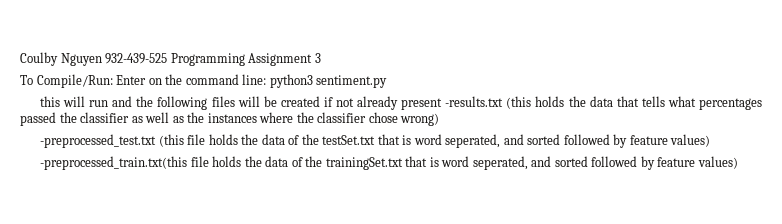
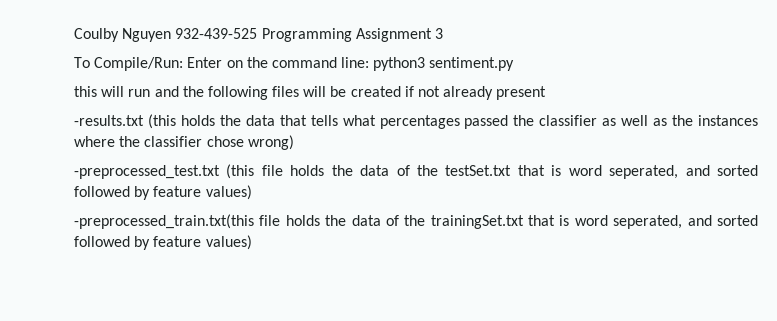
- this will run and the following files will be created if not already present -results.txt (this holds the data that tells what percentages passed the classifier as well as the instances where the classifier chose wrong)
+ this will run and the following files will be created if not already present
+ -results.txt (this holds the data that tells what percentages passed the classifier as well as the instances where the classifier chose wrong)

